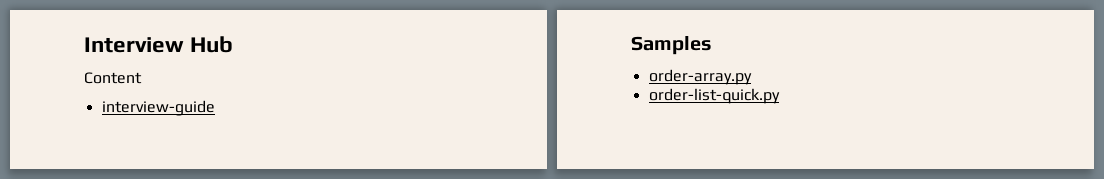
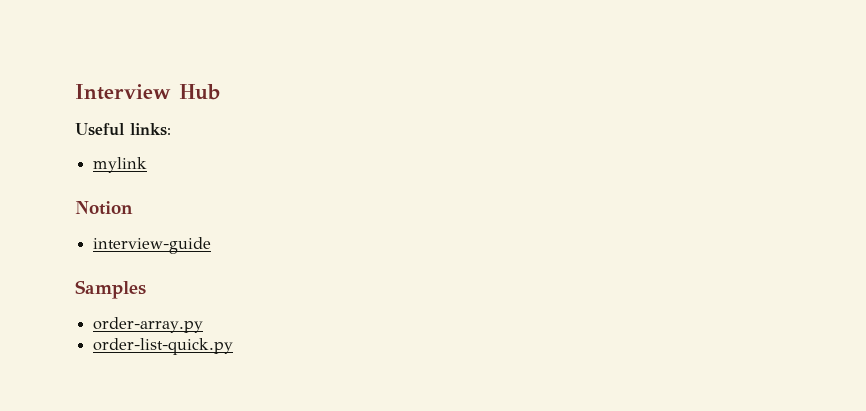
- Content
+ Useful links:
+ mylink
+ Notion

